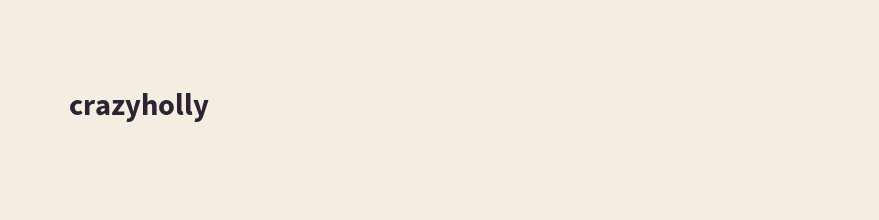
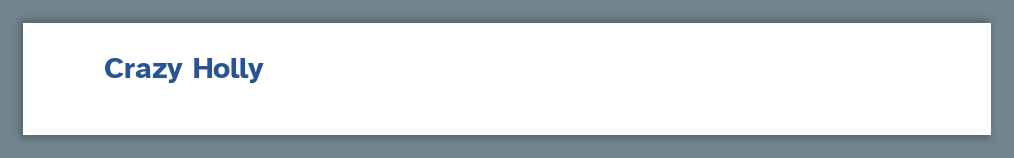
- crazyholly
+ Crazy Holly

